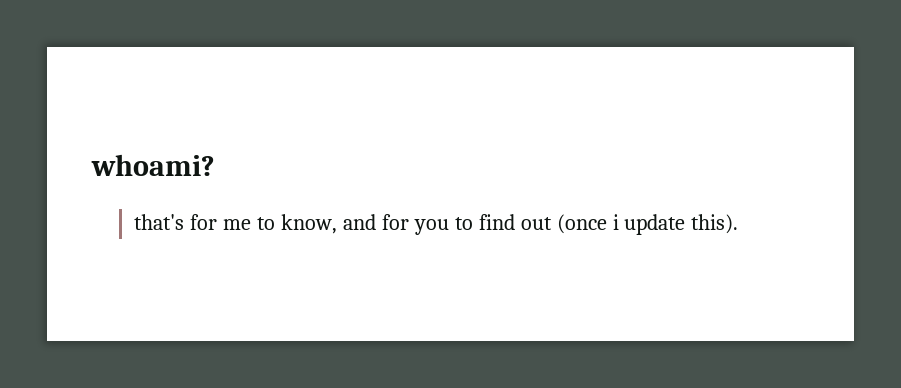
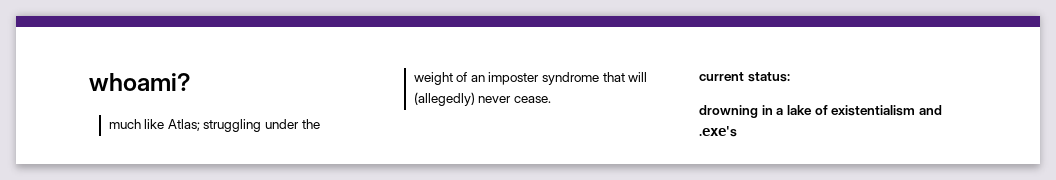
- that's for me to know, and for you to find out (once i update this).
+ much like Atlas; struggling under the weight of an imposter syndrome that will (allegedly) never cease.
+ current status:
+ drowning in a lake of existentialism and .exe's

